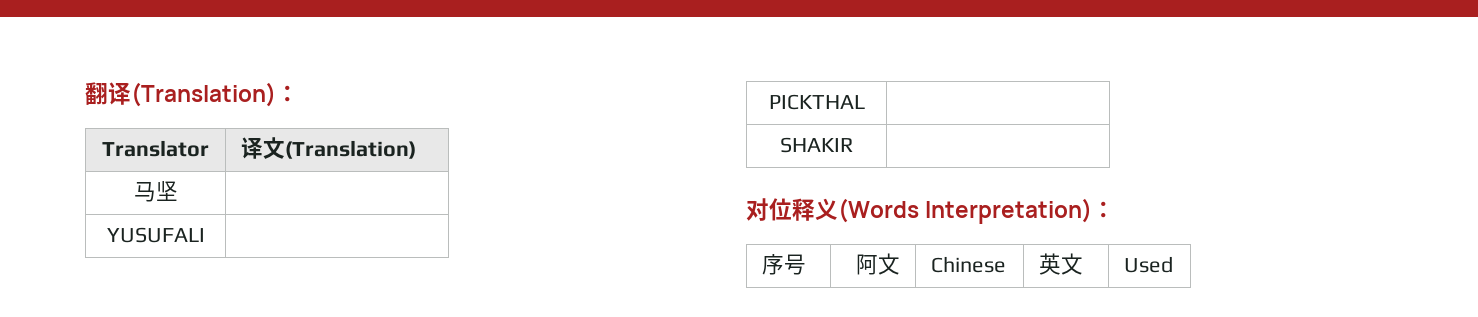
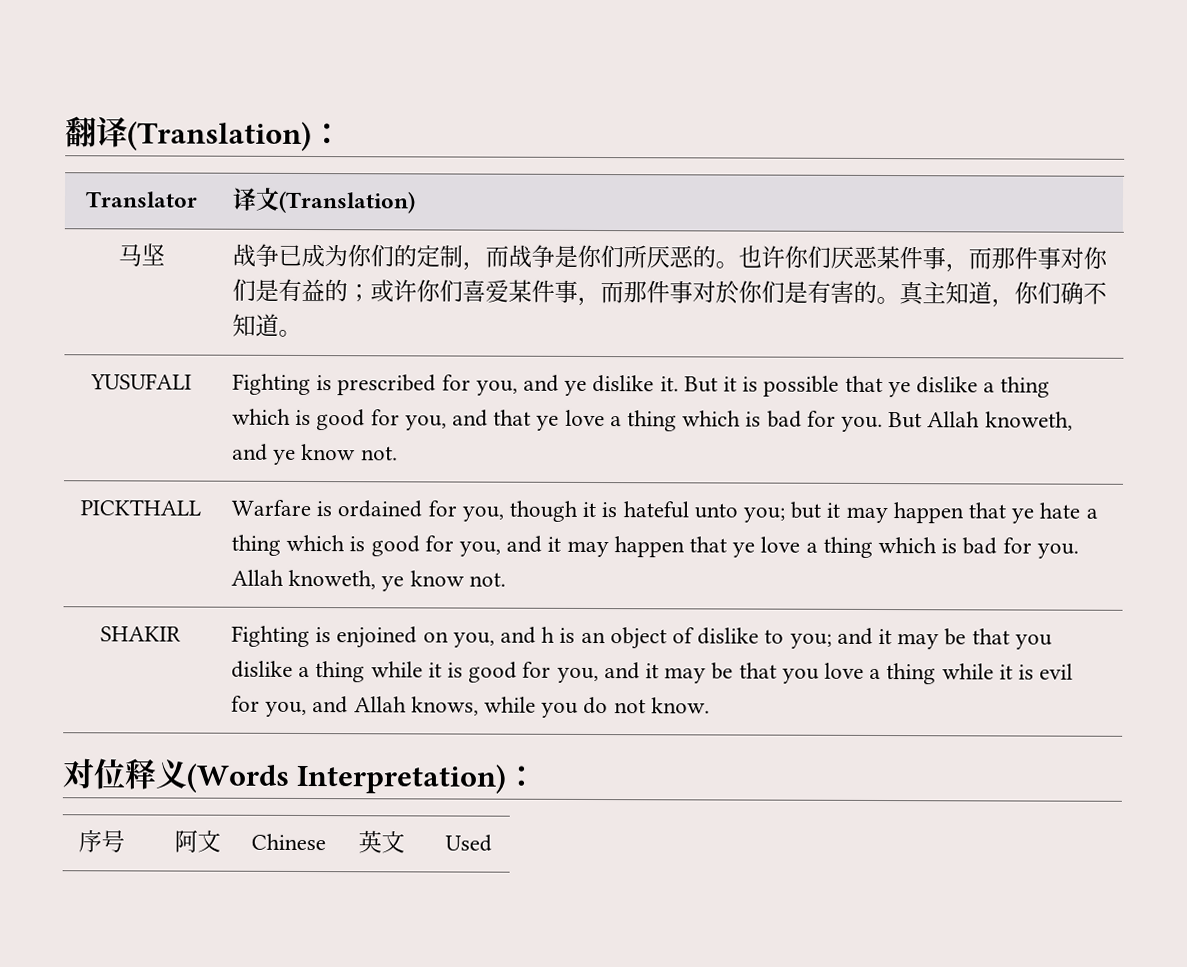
- YUSUFALI |
- PICKTHAL |
- SHAKIR |
+ 战争已成为你们的定制，而战争是你们所厌恶的。也许你们厌恶某件事，而那件事对你们是有益的；或许你们喜爱某件事，而那件事对於你们是有害的。真主知道，你们确不知道。
+ YUSUFALI | Fighting is prescribed for you, and ye dislike it. But it is possible that ye dislike a thing which is good for you, and that ye love a thing which is bad for you. But Allah knoweth, and ye know not.
+ PICKTHALL | Warfare is ordained for you, though it is hateful unto you; but it may happen that ye hate a thing which is good for you, and it may happen that ye love a thing which is bad for you. Allah knoweth, ye know not.
+ SHAKIR | Fighting is enjoined on you, and h is an object of dislike to you; and it may be that you dislike a thing while it is good for you, and it may be that you love a thing while it is evil for you, and Allah knows, while you do not know.

